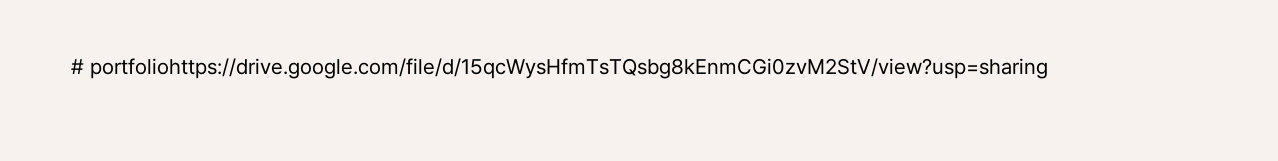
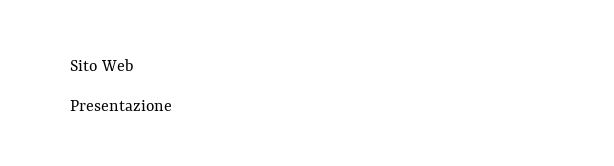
- # portfoliohttps://drive.google.com/file/d/15qcWysHfmTsTQsbg8kEnmCGi0zvM2StV/view?usp=sharing
+ Sito Web
+ Presentazione

